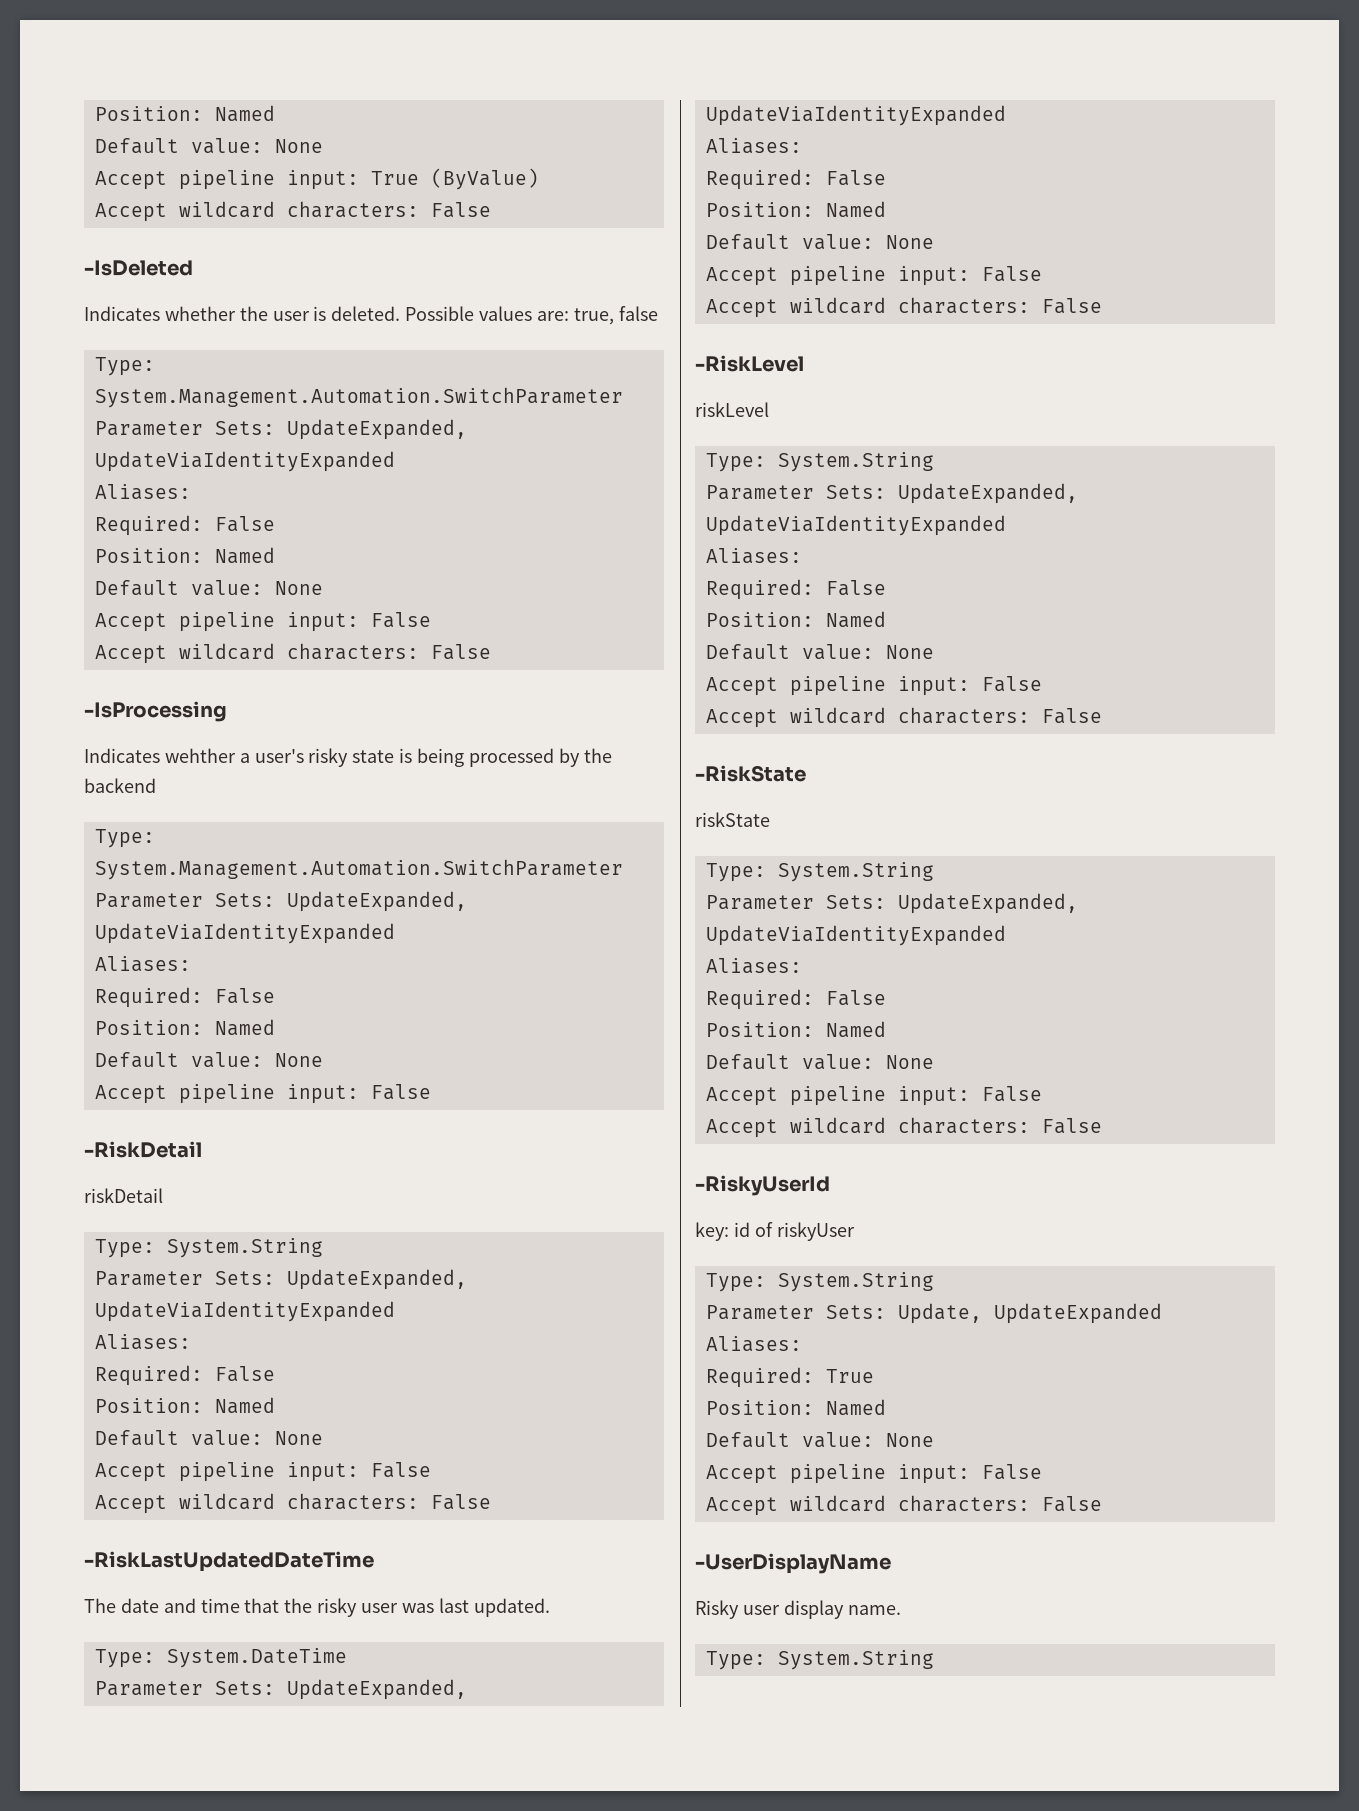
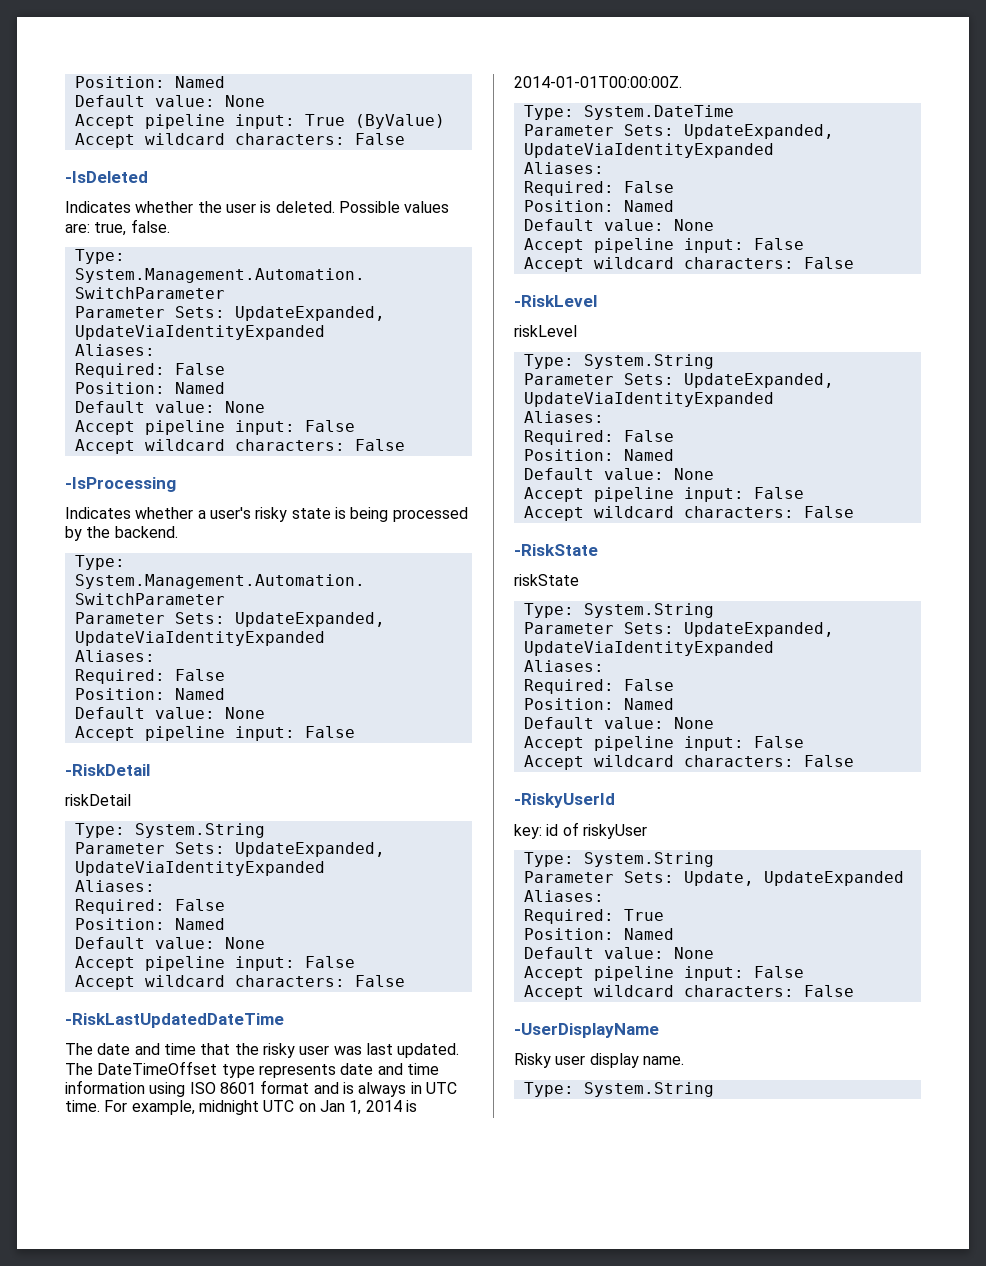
- Possible values are: true, false
+ Possible values are: true, false.
- Indicates wehther a user's risky state is being processed by the backend
+ Indicates whether a user's risky state is being processed by the backend.
+ The DateTimeOffset type represents date and time information using ISO 8601 format and is always in UTC time. For example, midnight UTC on Jan 1, 2014 is 2014-01-01T00:00:00Z.

